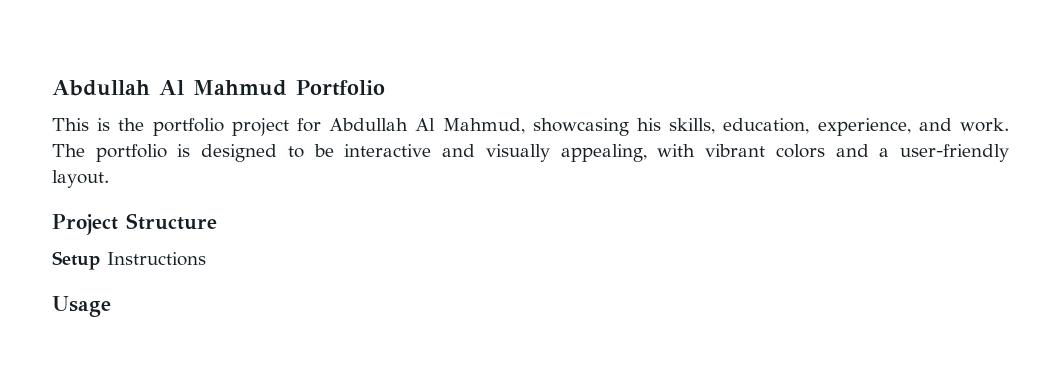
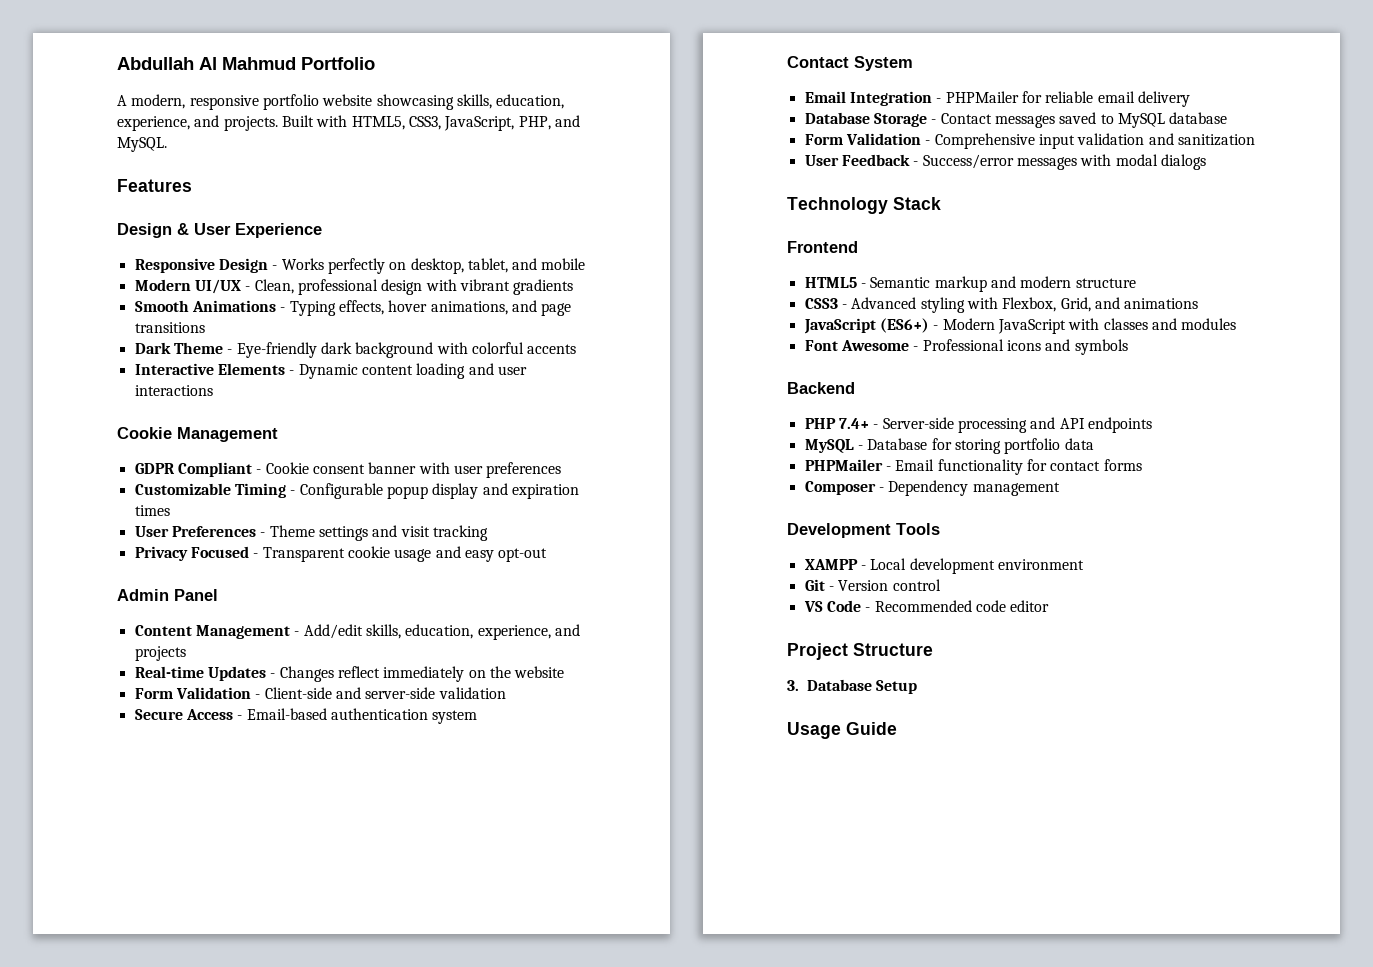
- This is the portfolio project for Abdullah Al Mahmud, showcasing his skills, education, experience, and work. The portfolio is designed to be interactive and visually appealing, with vibrant colors and a user-friendly layout.
+ A modern, responsive portfolio website showcasing skills, education, experience, and projects. Built with HTML5, CSS3, JavaScript, PHP, and MySQL.
+ Features
+ Design & User Experience
+ Responsive Design - Works perfectly on desktop, tablet, and mobile
+ Modern UI/UX - Clean, professional design with vibrant gradients
+ Smooth Animations - Typing effects, hover animations, and page transitions
+ Dark Theme - Eye-friendly dark background with colorful accents
+ Interactive Elements - Dynamic content loading and user interactions
+ Cookie Management
+ GDPR Compliant - Cookie consent banner with user preferences
+ Customizable Timing - Configurable popup display and expiration times
+ User Preferences - Theme settings and visit tracking
+ Privacy Focused - Transparent cookie usage and easy opt-out
+ Admin Panel
+ Content Management - Add/edit skills, education, experience, and projects
+ Real-time Updates - Changes reflect immediately on the website
+ Form Validation - Client-side and server-side validation
+ Secure Access - Email-based authentication system
+ Contact System
+ Email Integration - PHPMailer for reliable email delivery
+ Database Storage - Contact messages saved to MySQL database
+ Form Validation - Comprehensive input validation and sanitization
+ User Feedback - Success/error messages with modal dialogs
+ Technology Stack
+ Frontend
+ HTML5 - Semantic markup and modern structure
+ CSS3 - Advanced styling with Flexbox, Grid, and animations
+ JavaScript (ES6+) - Modern JavaScript with classes and modules
+ Font Awesome - Professional icons and symbols
+ Backend
+ PHP 7.4+ - Server-side processing and API endpoints
+ MySQL - Database for storing portfolio data
+ PHPMailer - Email functionality for contact forms
+ Composer - Dependency management
+ Development Tools
+ XAMPP - Local development environment
+ Git - Version control
+ VS Code - Recommended code editor
- Setup Instructions
+ 3. Database Setup
- Usage
+ Usage Guide

